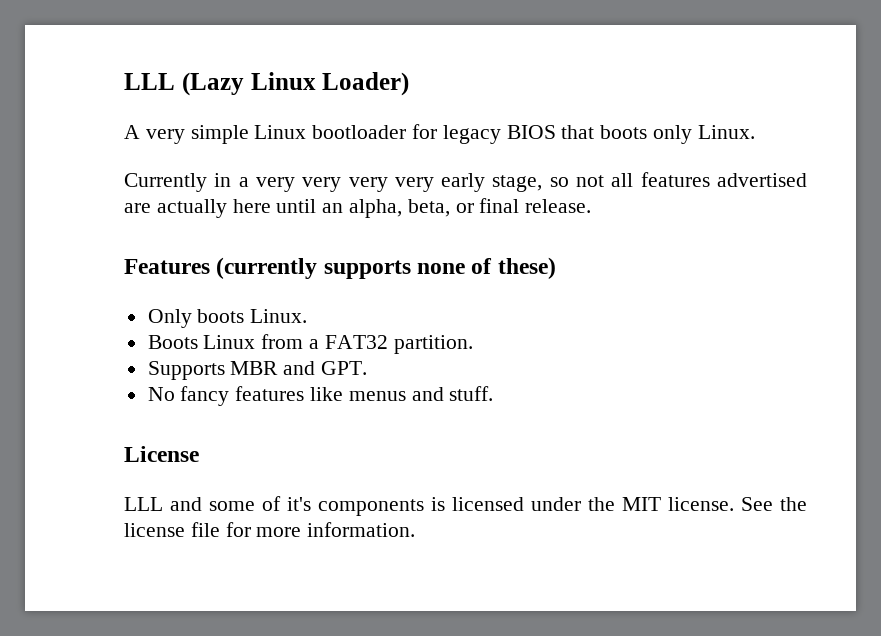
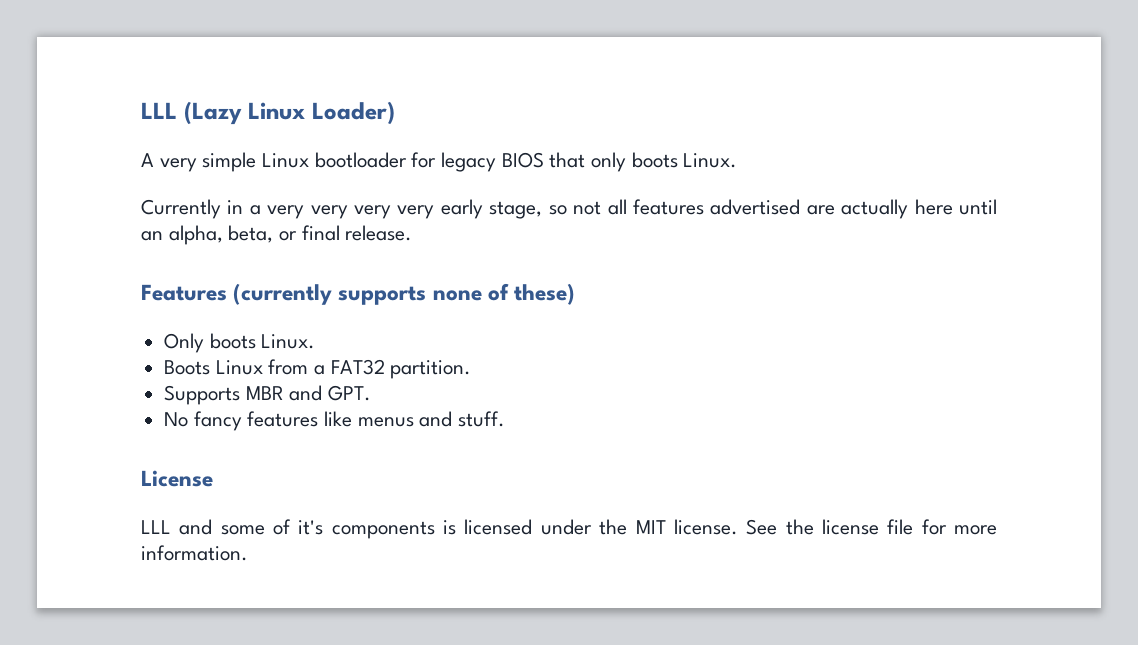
- A very simple Linux bootloader for legacy BIOS that boots only Linux.
+ A very simple Linux bootloader for legacy BIOS that only boots Linux.

